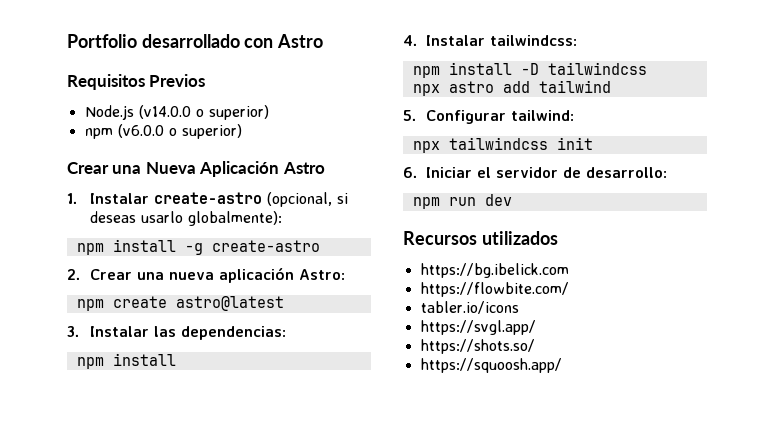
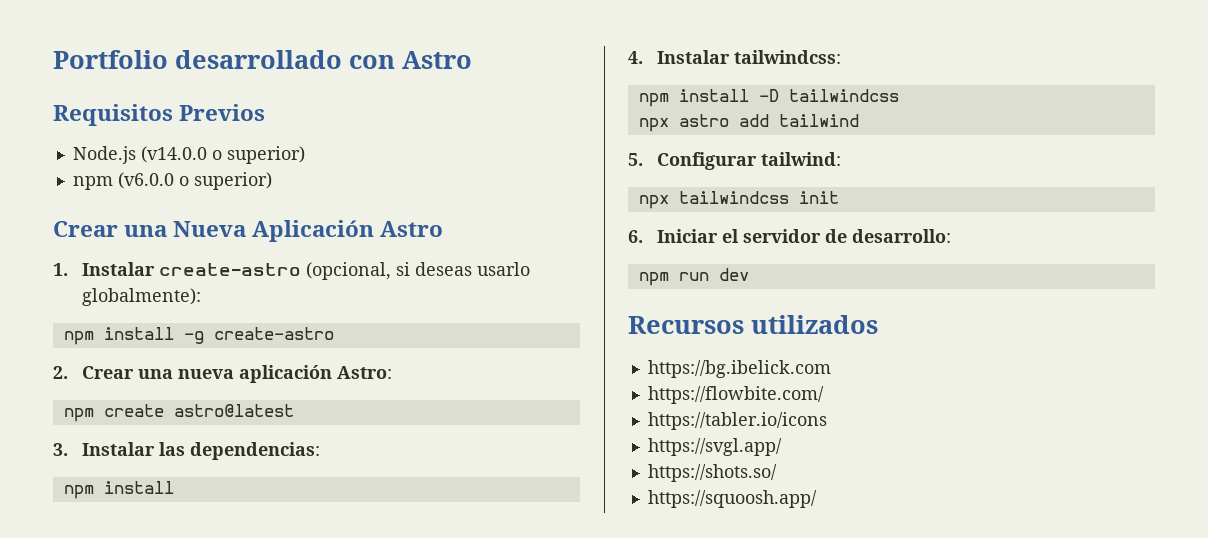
- tabler.io/icons
+ https://tabler.io/icons

